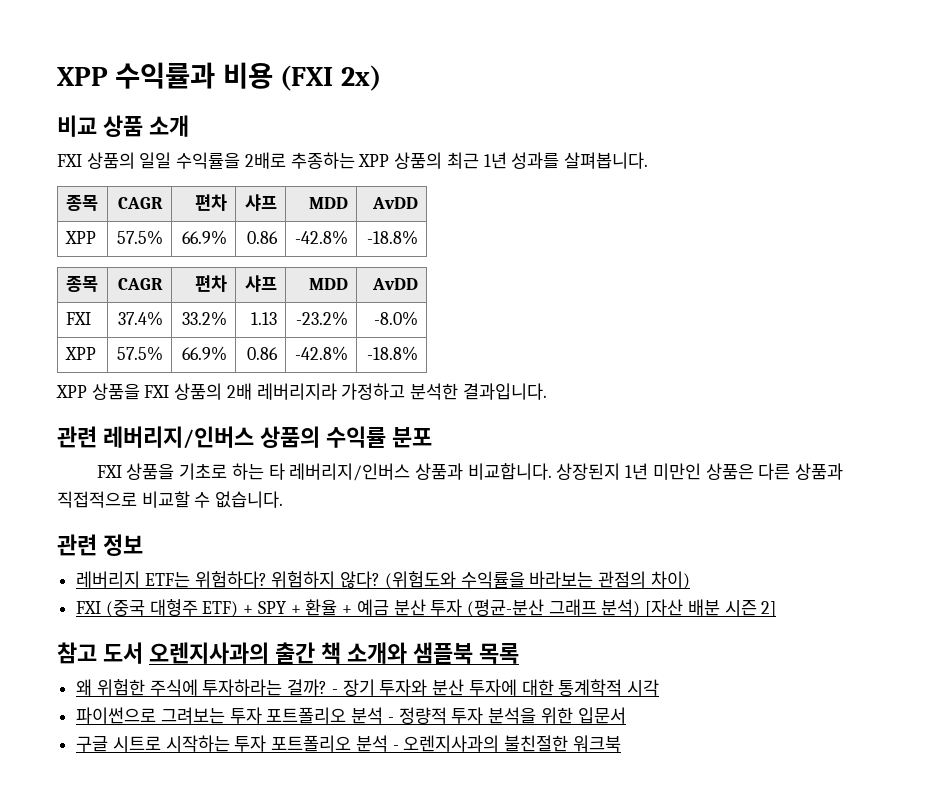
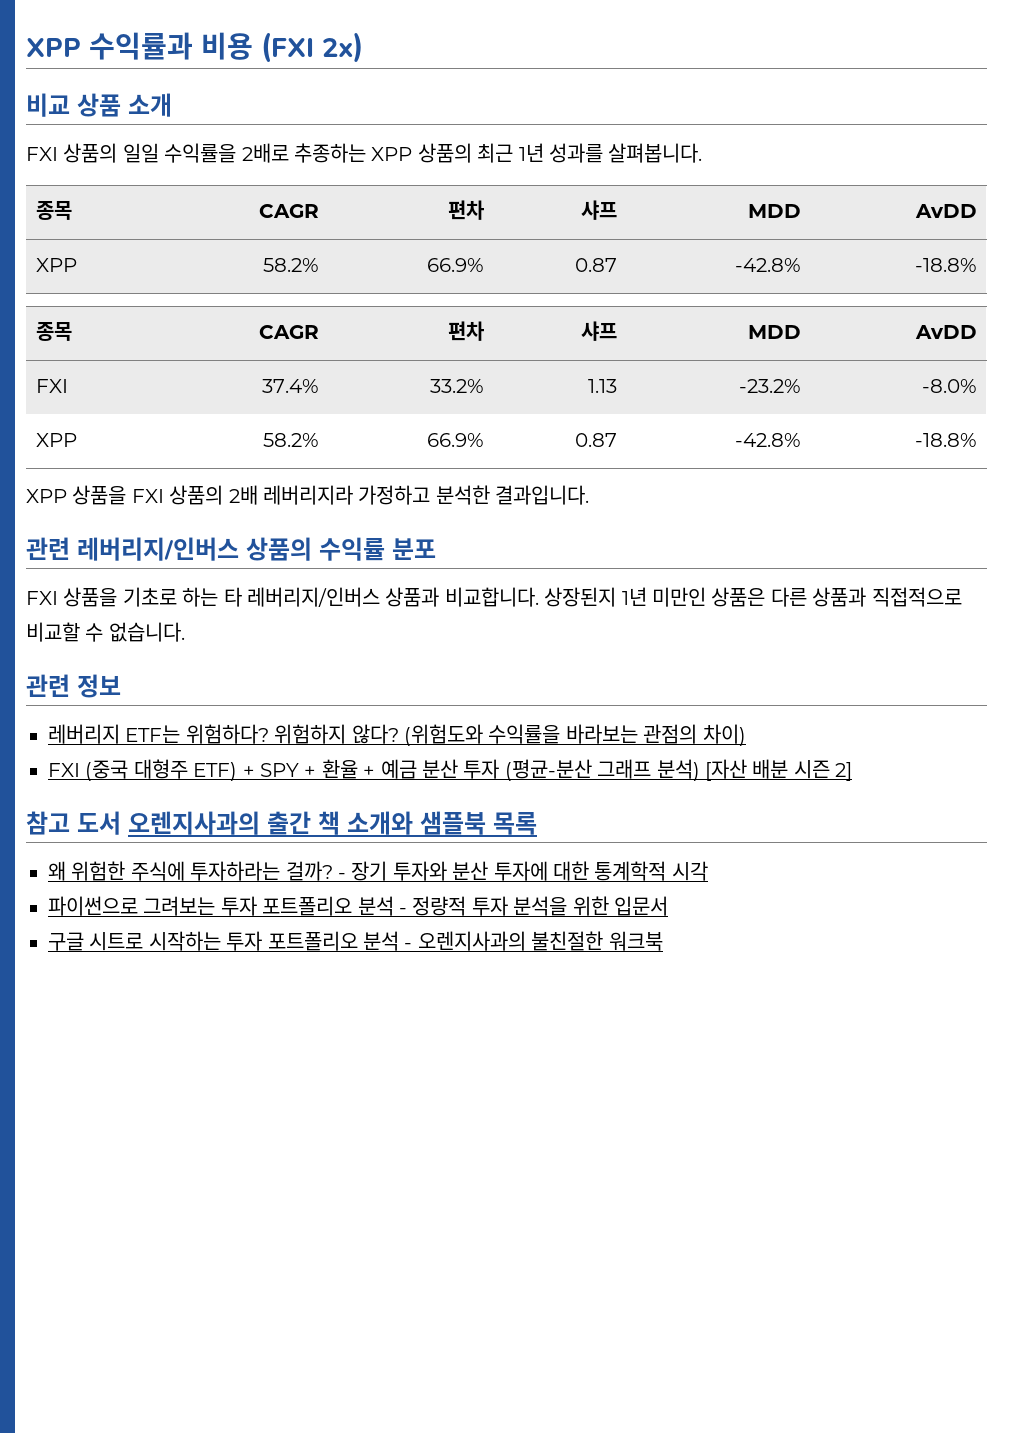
  FXI 상품의 일일 수익률을 2배로 추종하는 XPP 상품의 최근 1년 성과를 살펴봅니다.
  종목 | CAGR | 편차 | 샤프 | MDD | AvDD
- XPP | 57.5% | 66.9% | 0.86 | -42.8% | -18.8%
+ XPP | 58.2% | 66.9% | 0.87 | -42.8% | -18.8%
  FXI | 37.4% | 33.2% | 1.13 | -23.2% | -8.0%
- XPP | 57.5% | 66.9% | 0.86 | -42.8% | -18.8%
+ XPP | 58.2% | 66.9% | 0.87 | -42.8% | -18.8%

